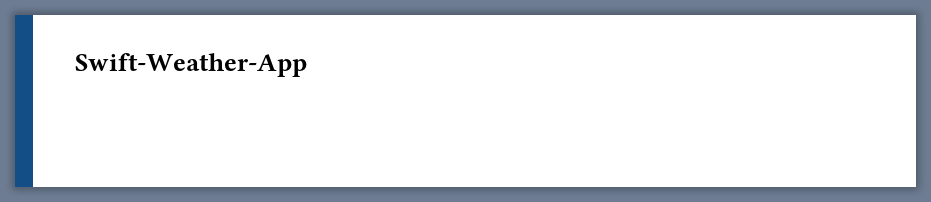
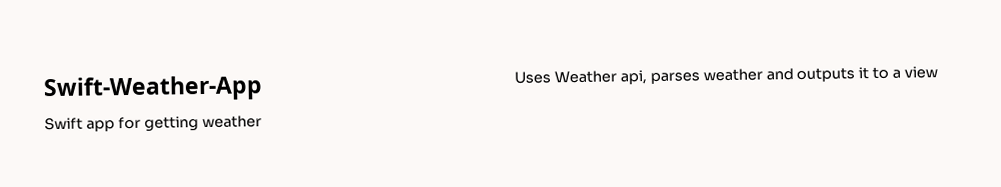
+ Swift app for getting weather
+ Uses Weather api, parses weather and outputs it to a view

